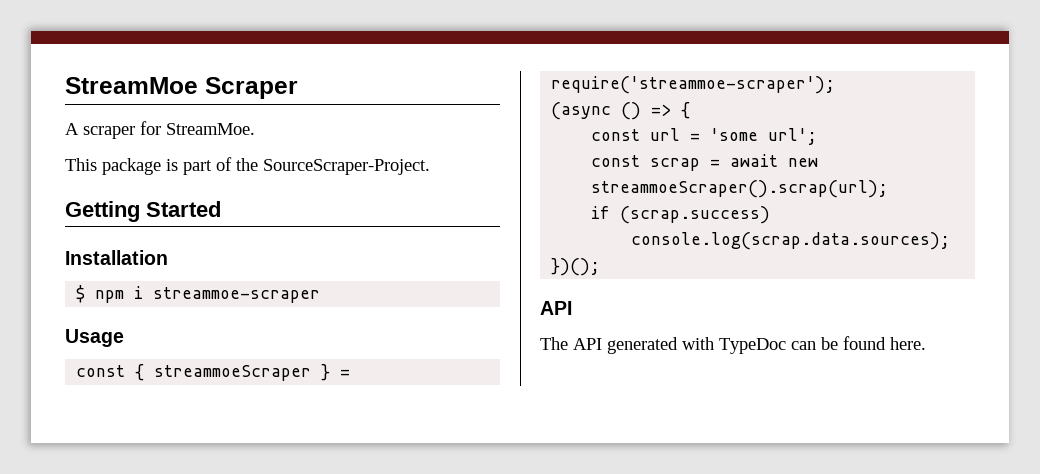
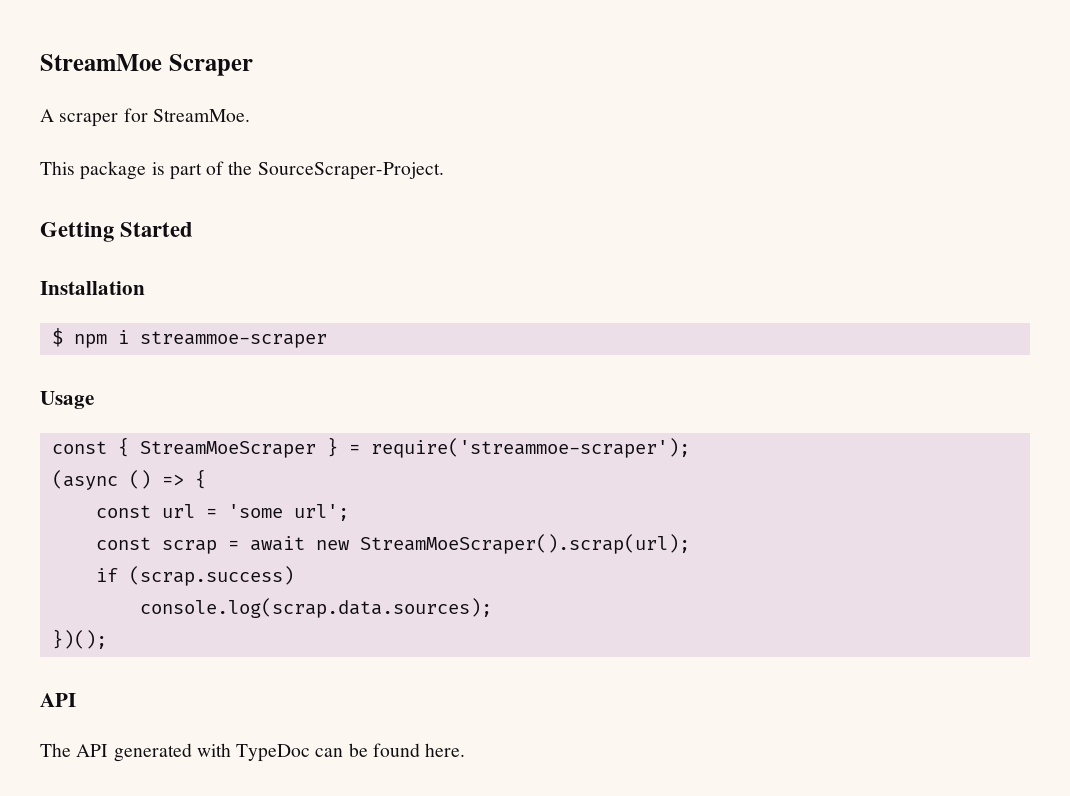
- const { streammoeScraper } = require('streammoe-scraper');
+ const { StreamMoeScraper } = require('streammoe-scraper');
- const scrap = await new streammoeScraper().scrap(url);
+ const scrap = await new StreamMoeScraper().scrap(url);

